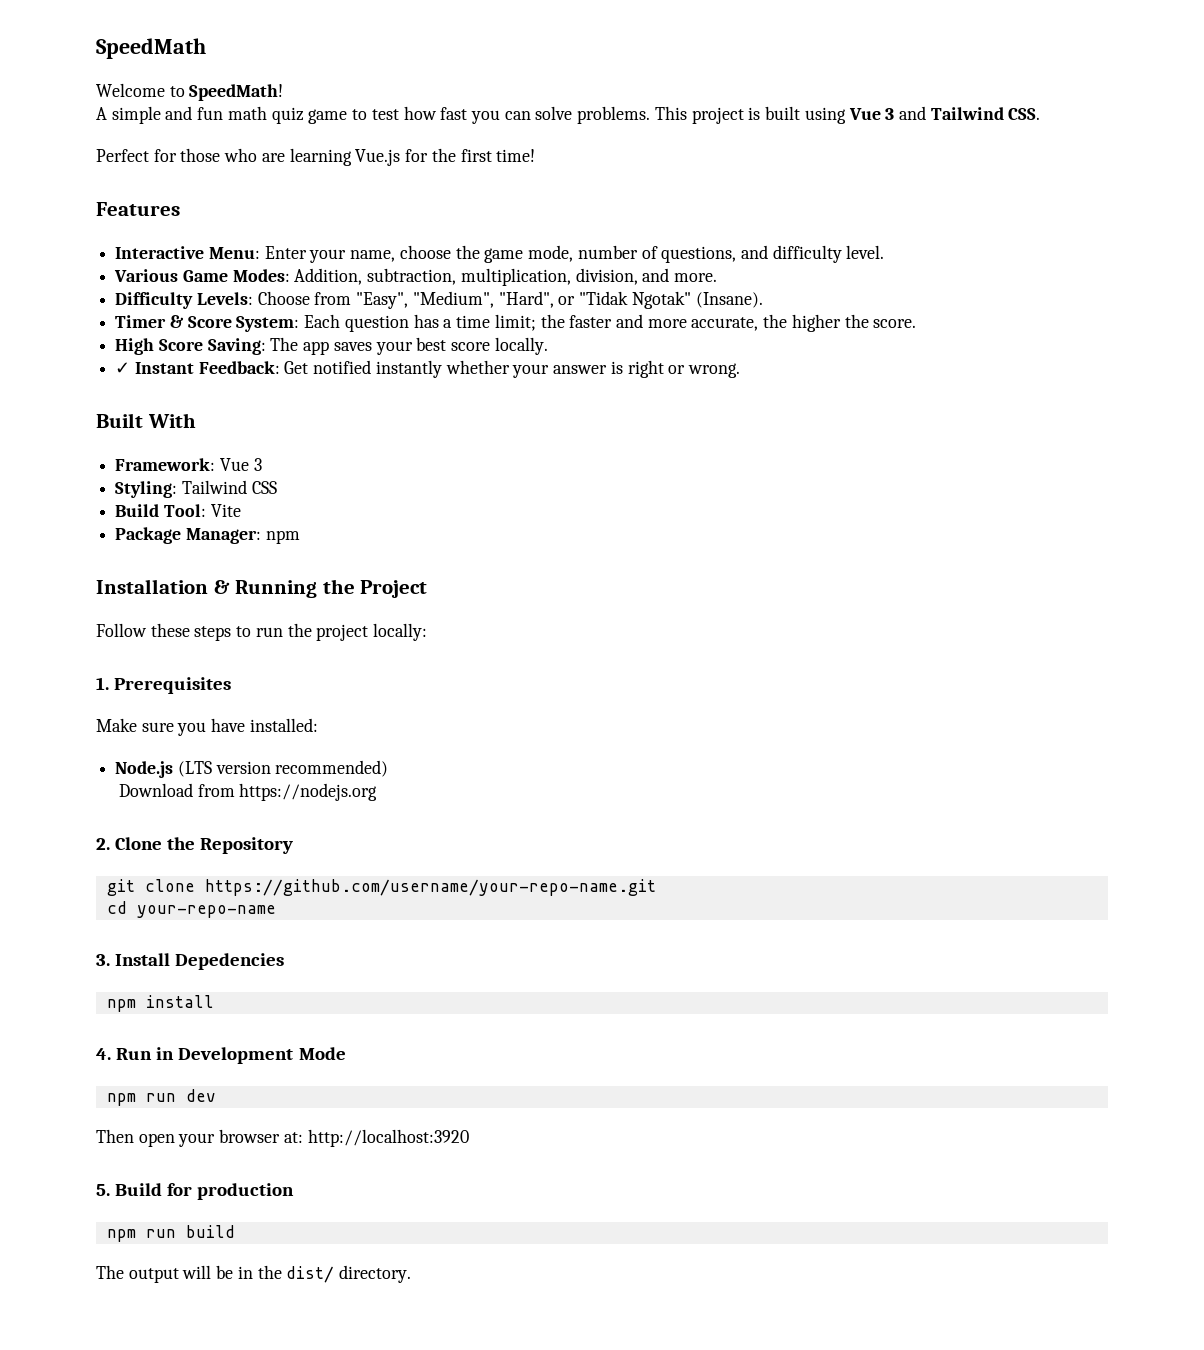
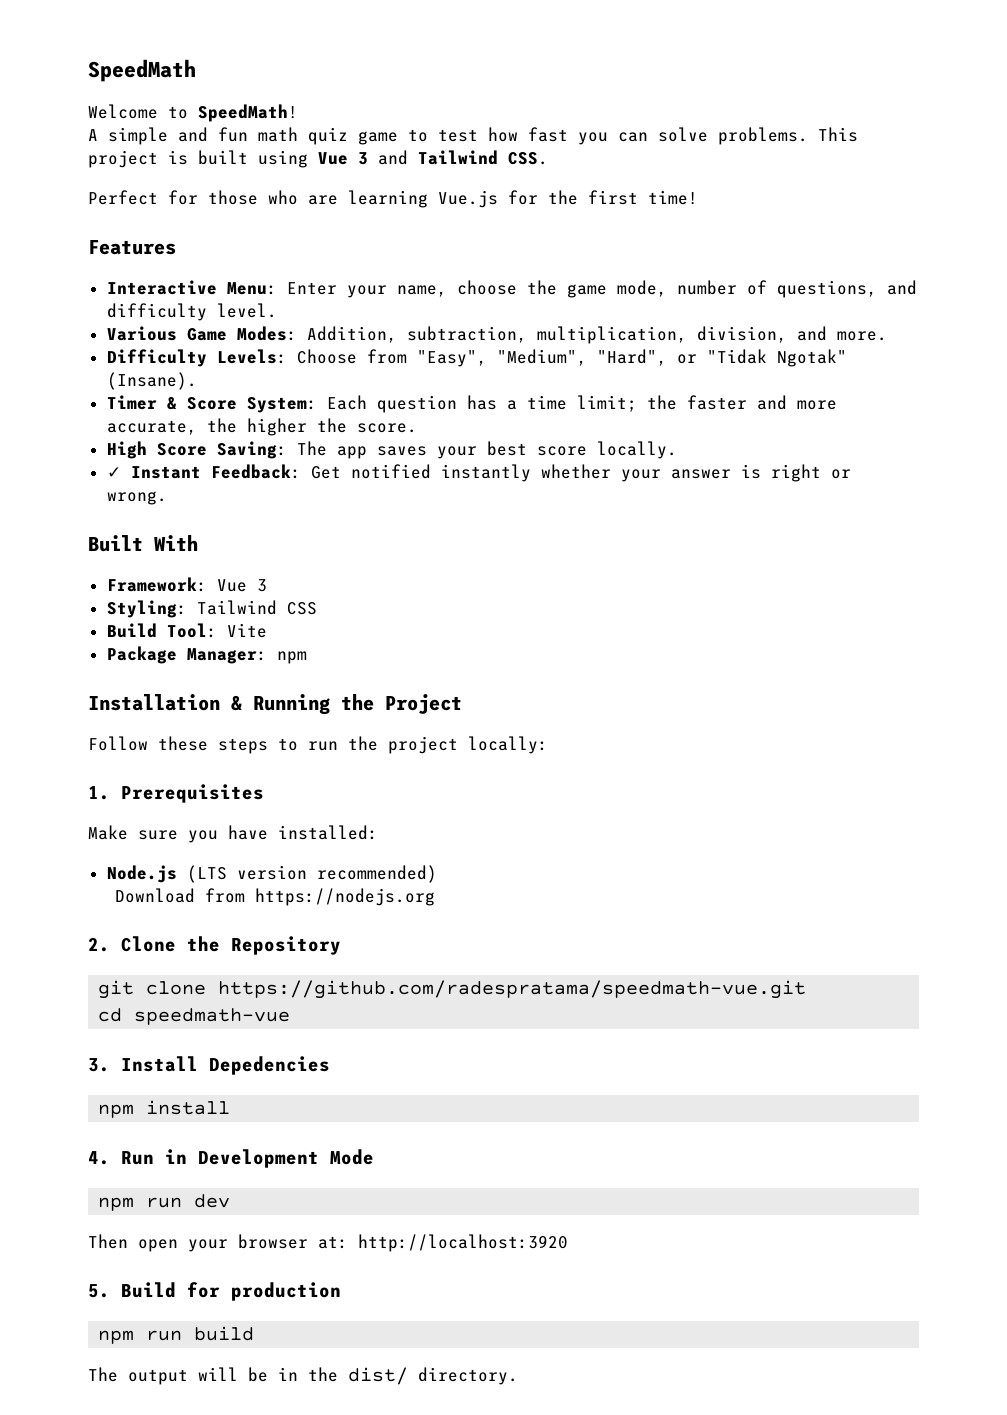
- git clone https://github.com/username/your-repo-name.git
+ git clone https://github.com/radespratama/speedmath-vue.git
- cd your-repo-name
+ cd speedmath-vue

